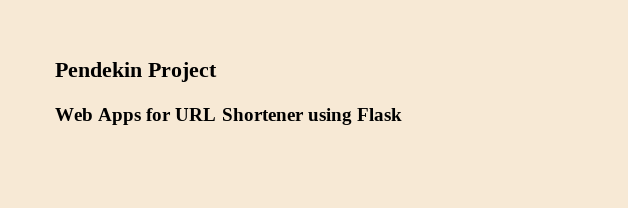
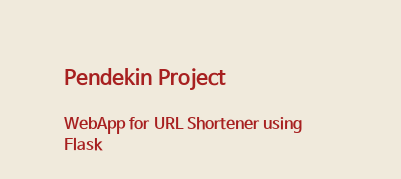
- Web Apps for URL Shortener using Flask
+ WebApp for URL Shortener using Flask

